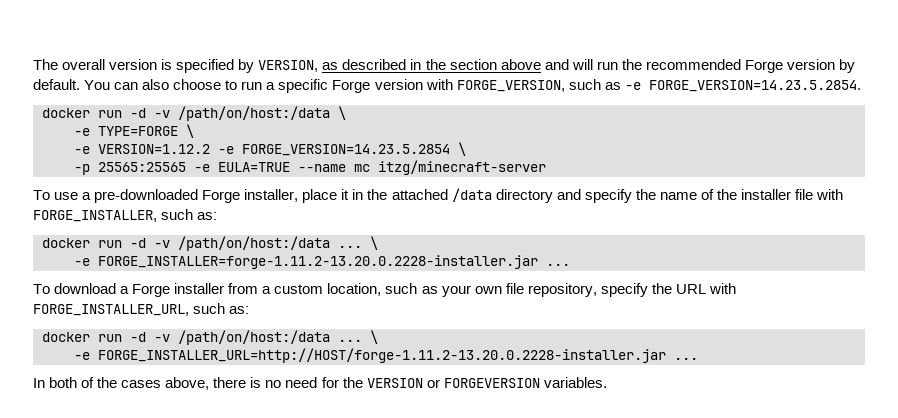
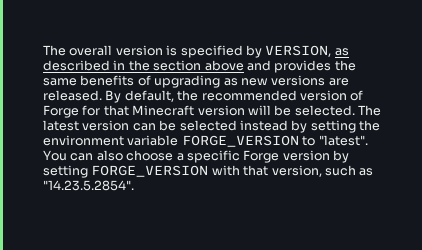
- The overall version is specified by VERSION, as described in the section above and will run the recommended Forge version by default.
+ The overall version is specified by VERSION, as described in the section above and provides the same benefits of upgrading as new versions are released. By default, the recommended version of Forge for that Minecraft version will be selected. The latest version can be selected instead by setting the environment variable FORGE_VERSION to "latest".
- You can also choose to run a specific Forge version with FORGE_VERSION, such as -e FORGE_VERSION=14.23.5.2854.
- docker run -d -v /path/on/host:/data \
- -e TYPE=FORGE \
- -e VERSION=1.12.2 -e FORGE_VERSION=14.23.5.2854 \
- -p 25565:25565 -e EULA=TRUE --name mc itzg/minecraft-server
- To use a pre-downloaded Forge installer, place it in the attached /data directory and specify the name of the installer file with FORGE_INSTALLER, such as:
- docker run -d -v /path/on/host:/data ... \
- -e FORGE_INSTALLER=forge-1.11.2-13.20.0.2228-installer.jar ...
- To download a Forge installer from a custom location, such as your own file repository, specify the URL with FORGE_INSTALLER_URL, such as:
- docker run -d -v /path/on/host:/data ... \
- -e FORGE_INSTALLER_URL=http://HOST/forge-1.11.2-13.20.0.2228-installer.jar ...
- In both of the cases above, there is no need for the VERSION or FORGEVERSION variables.
+ You can also choose a specific Forge version by setting FORGE_VERSION with that version, such as "14.23.5.2854".

